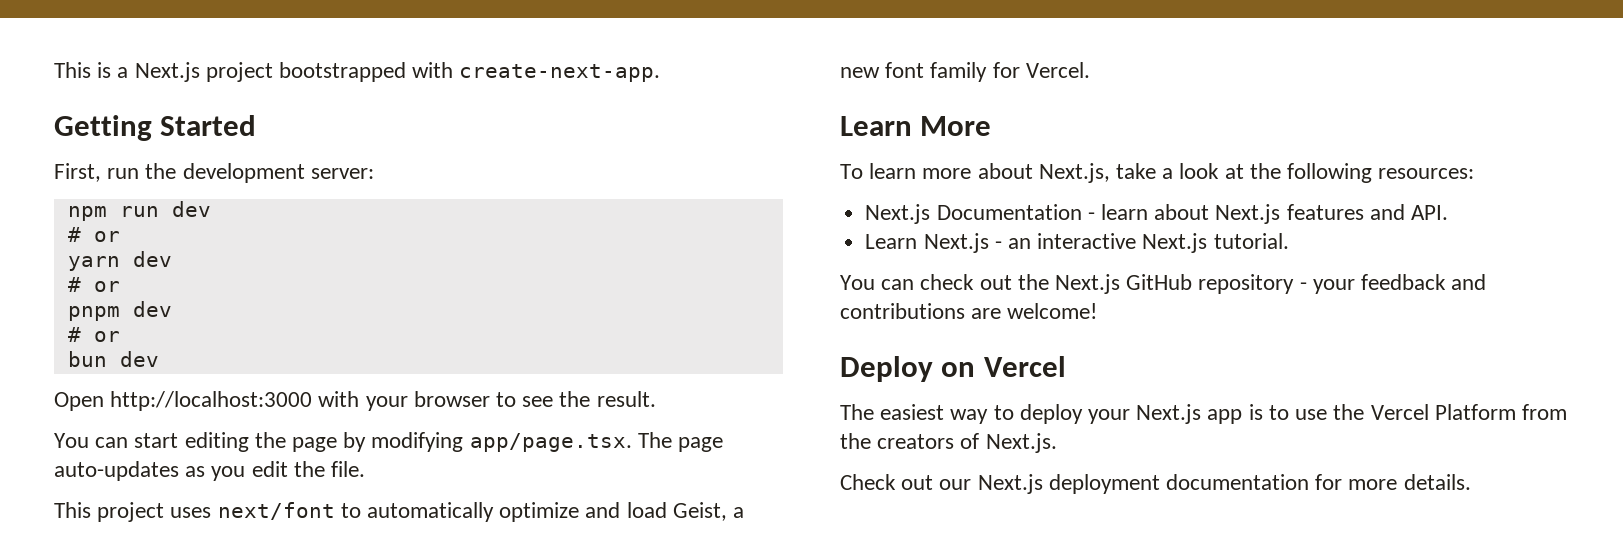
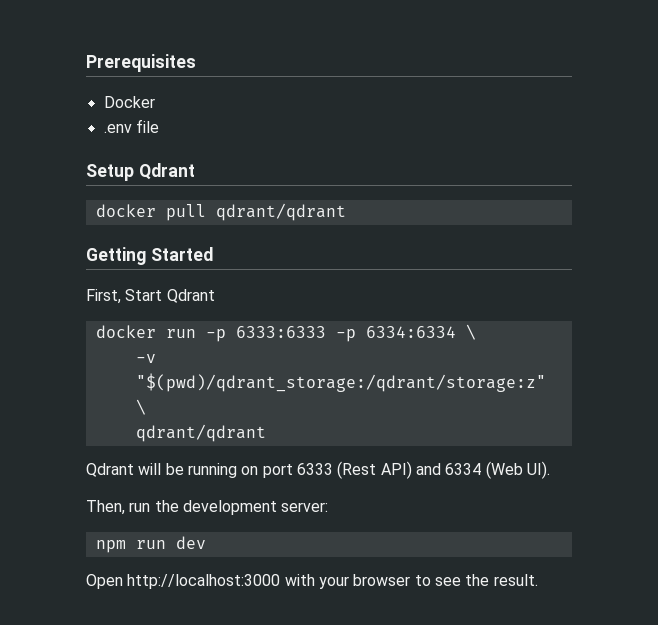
- This is a Next.js project bootstrapped with create-next-app.
+ Prerequisites
+ Docker
+ .env file
+ Setup Qdrant
+ docker pull qdrant/qdrant
  Getting Started
- First, run the development server:
+ First, Start Qdrant
+ docker run -p 6333:6333 -p 6334:6334 \
+ -v "$(pwd)/qdrant_storage:/qdrant/storage:z" \
+ qdrant/qdrant
+ Qdrant will be running on port 6333 (Rest API) and 6334 (Web UI).
+ Then, run the development server:
  npm run dev
- # or
- yarn dev
- # or
- pnpm dev
- # or
- bun dev
- You can start editing the page by modifying app/page.tsx. The page auto-updates as you edit the file.
- This project uses next/font to automatically optimize and load Geist, a new font family for Vercel.
- Learn More
- To learn more about Next.js, take a look at the following resources:
- Next.js Documentation - learn about Next.js features and API.
- Learn Next.js - an interactive Next.js tutorial.
- You can check out the Next.js GitHub repository - your feedback and contributions are welcome!
- Deploy on Vercel
- The easiest way to deploy your Next.js app is to use the Vercel Platform from the creators of Next.js.
- Check out our Next.js deployment documentation for more details.

